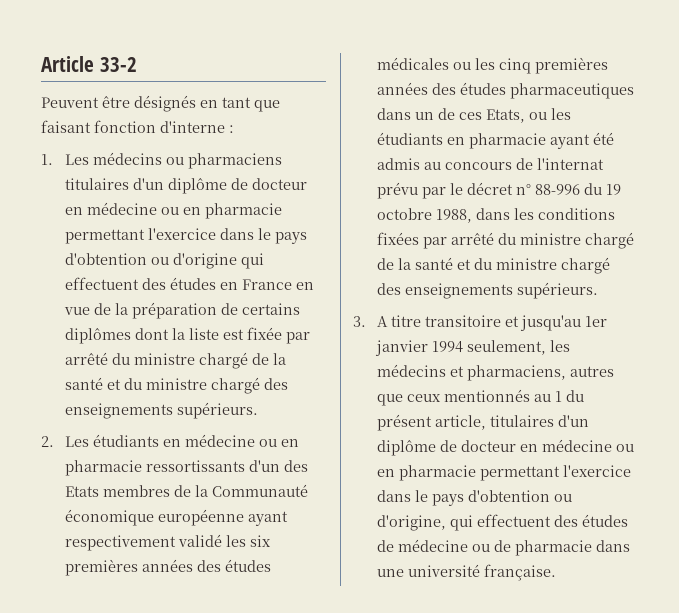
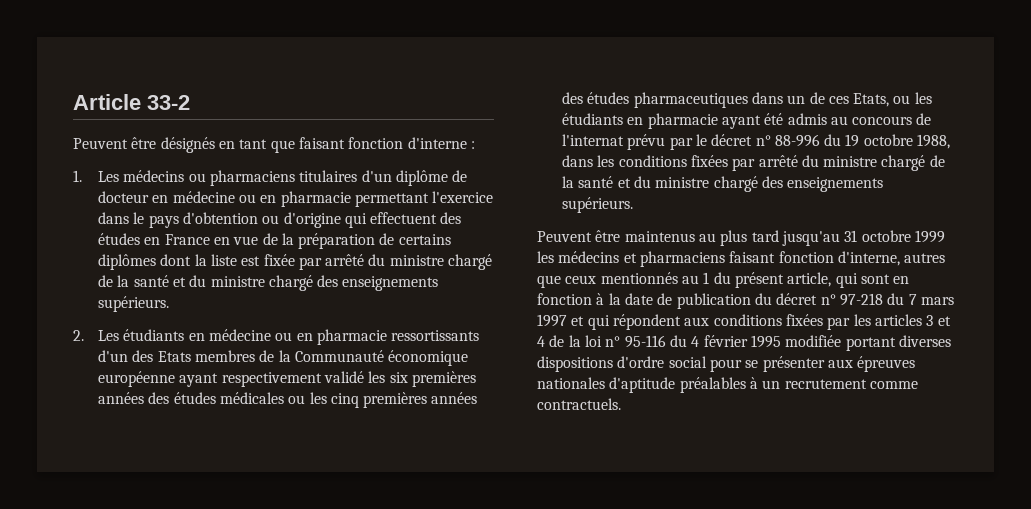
- 3. A titre transitoire et jusqu'au 1er janvier 1994 seulement, les médecins et pharmaciens, autres que ceux mentionnés au 1 du présent article, titulaires d'un diplôme de docteur en médecine ou en pharmacie permettant l'exercice dans le pays d'obtention ou d'origine, qui effectuent des études de médecine ou de pharmacie dans une université française.
+ Peuvent être maintenus au plus tard jusqu'au 31 octobre 1999 les médecins et pharmaciens faisant fonction d'interne, autres que ceux mentionnés au 1 du présent article, qui sont en fonction à la date de publication du décret n° 97-218 du 7 mars 1997 et qui répondent aux conditions fixées par les articles 3 et 4 de la loi n° 95-116 du 4 février 1995 modifiée portant diverses dispositions d'ordre social pour se présenter aux épreuves nationales d'aptitude préalables à un recrutement comme contractuels.

